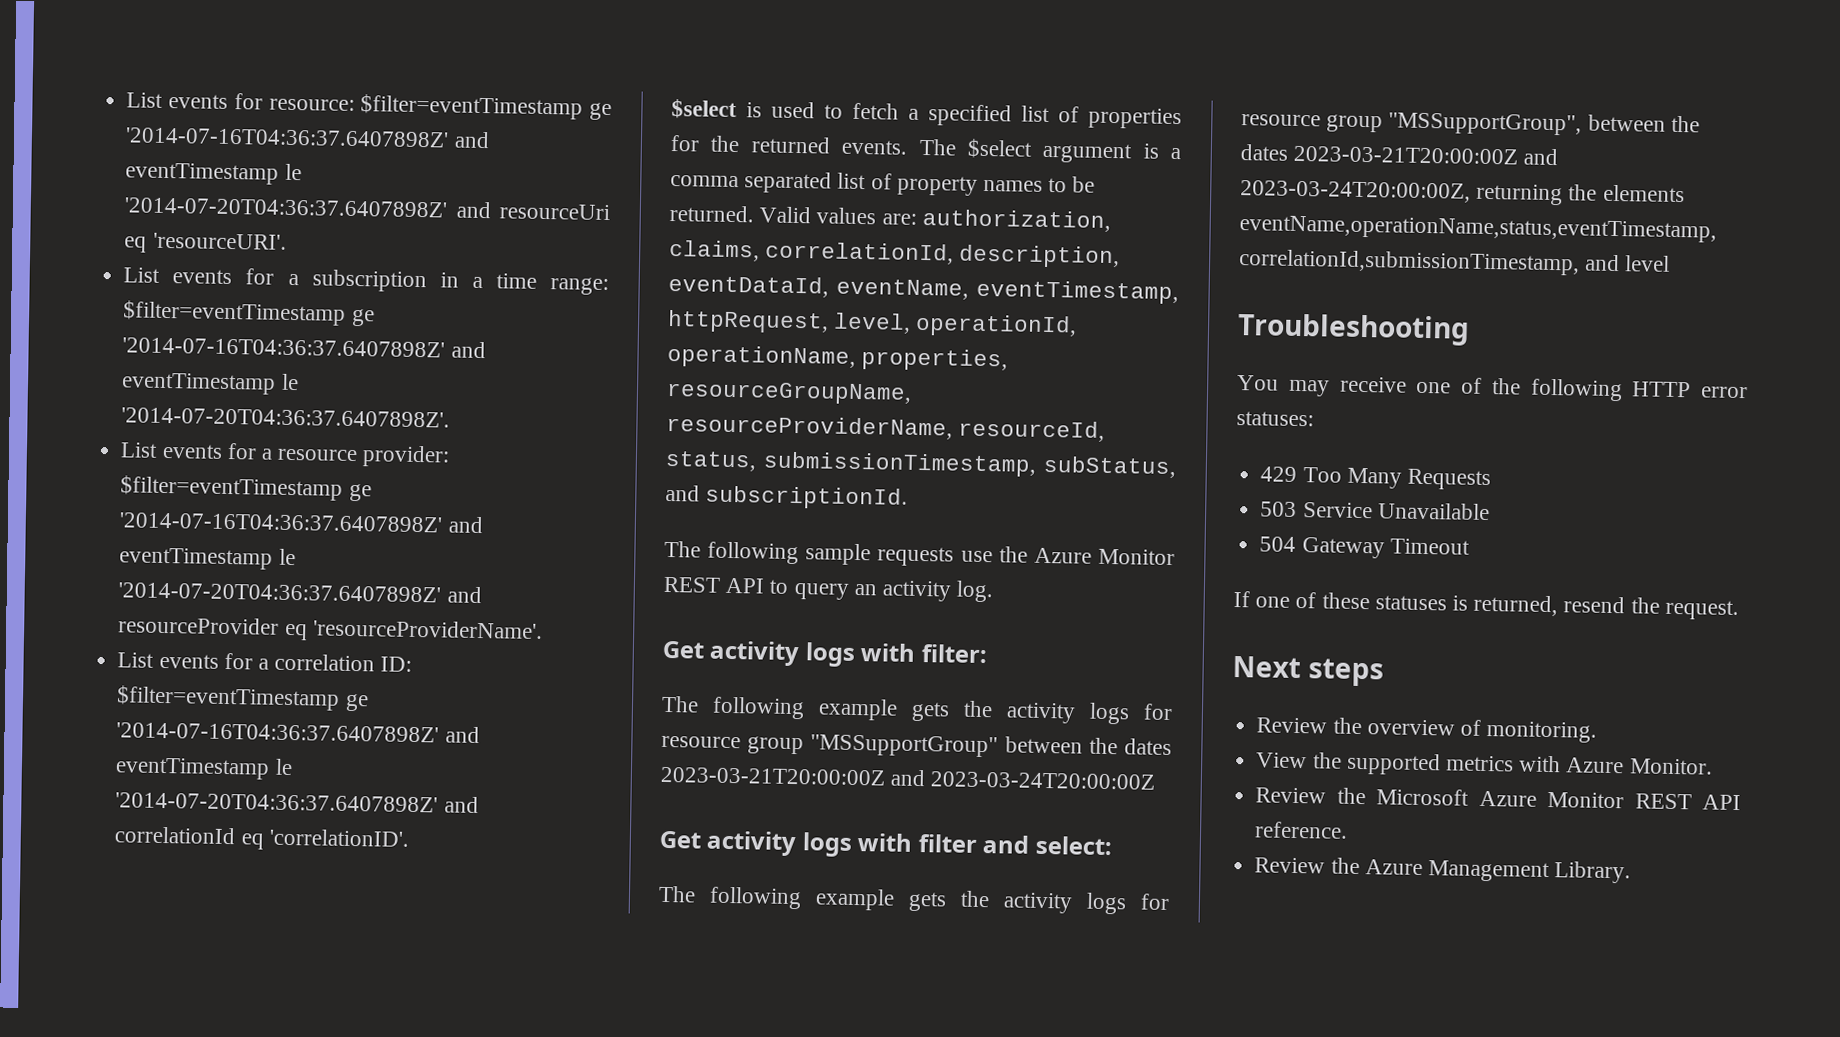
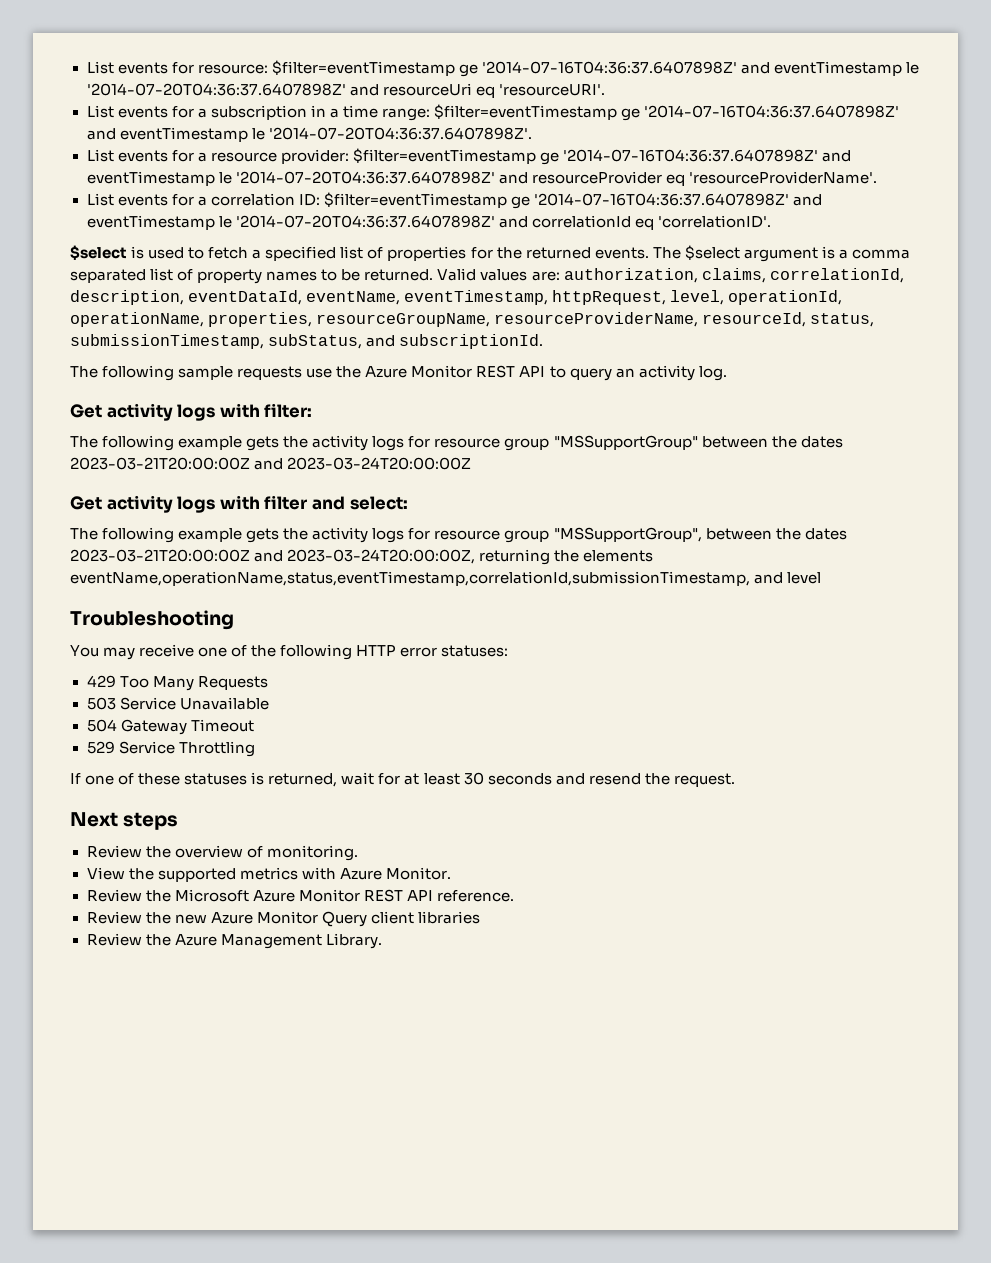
+ 529 Service Throttling
- If one of these statuses is returned, resend the request.
+ If one of these statuses is returned, wait for at least 30 seconds and resend the request.
+ Review the new Azure Monitor Query client libraries

